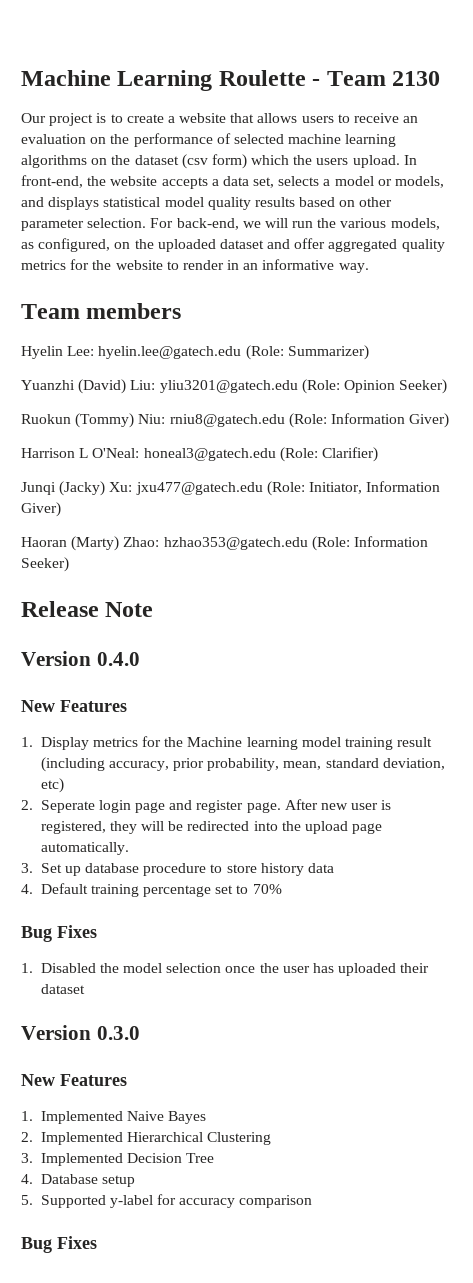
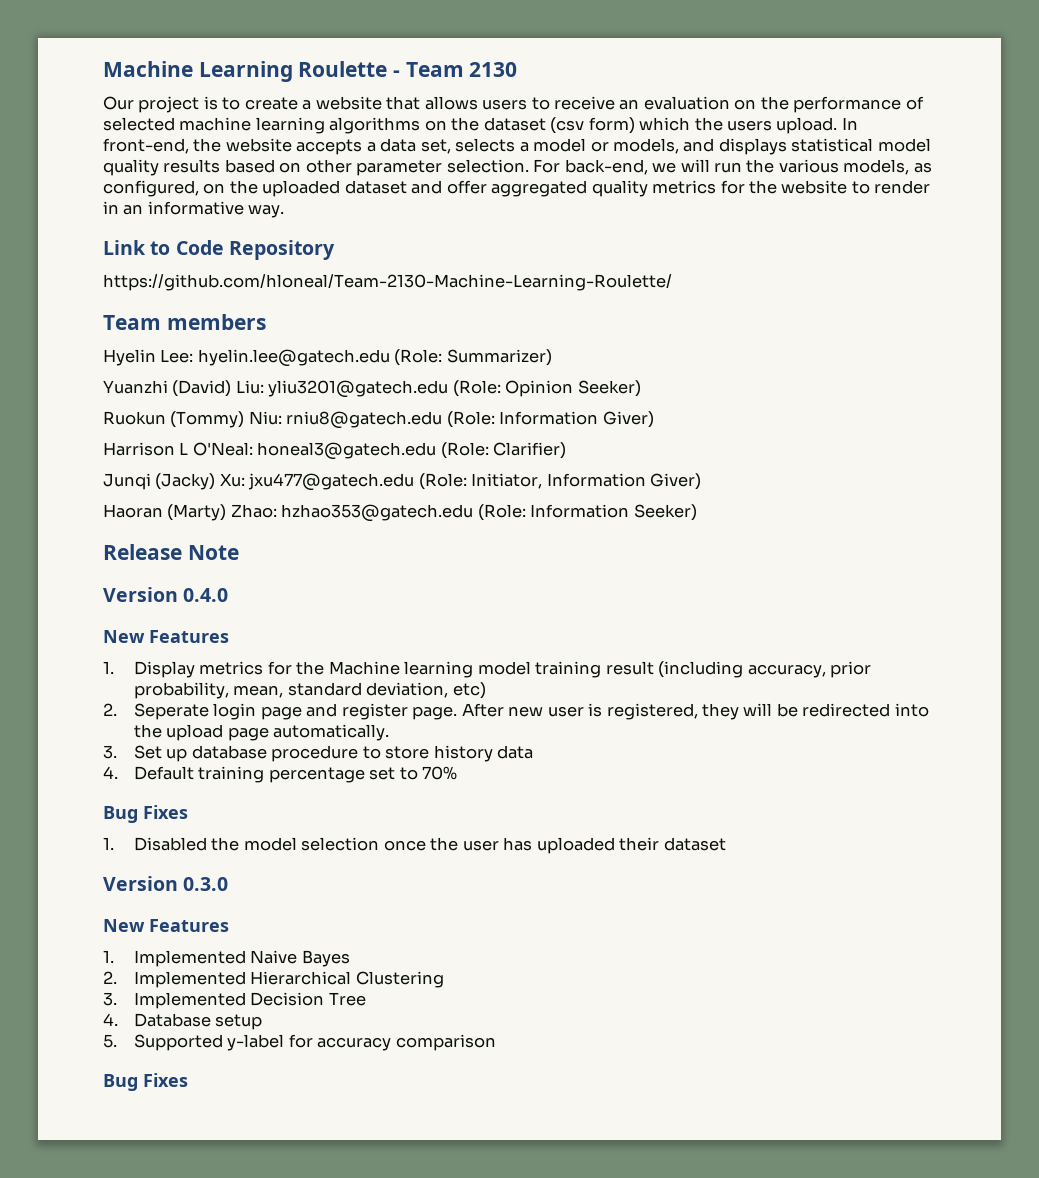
+ Link to Code Repository
+ https://github.com/hloneal/Team-2130-Machine-Learning-Roulette/

